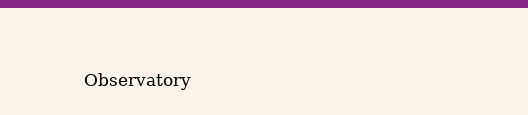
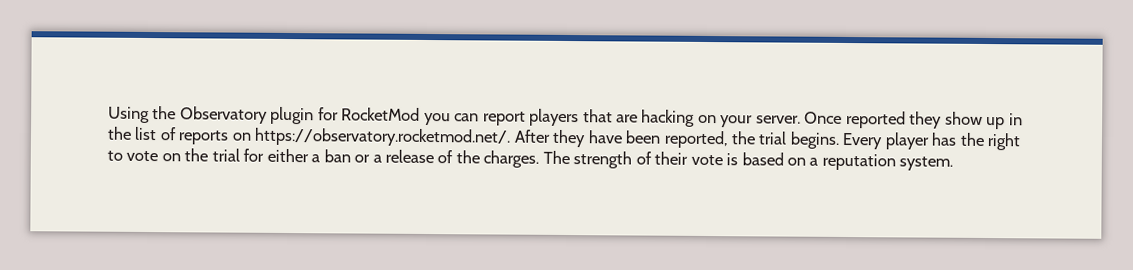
- Observatory
+ Using the Observatory plugin for RocketMod you can report players that are hacking on your server. Once reported they show up in the list of reports on https://observatory.rocketmod.net/. After they have been reported, the trial begins. Every player has the right to vote on the trial for either a ban or a release of the charges. The strength of their vote is based on a reputation system.

